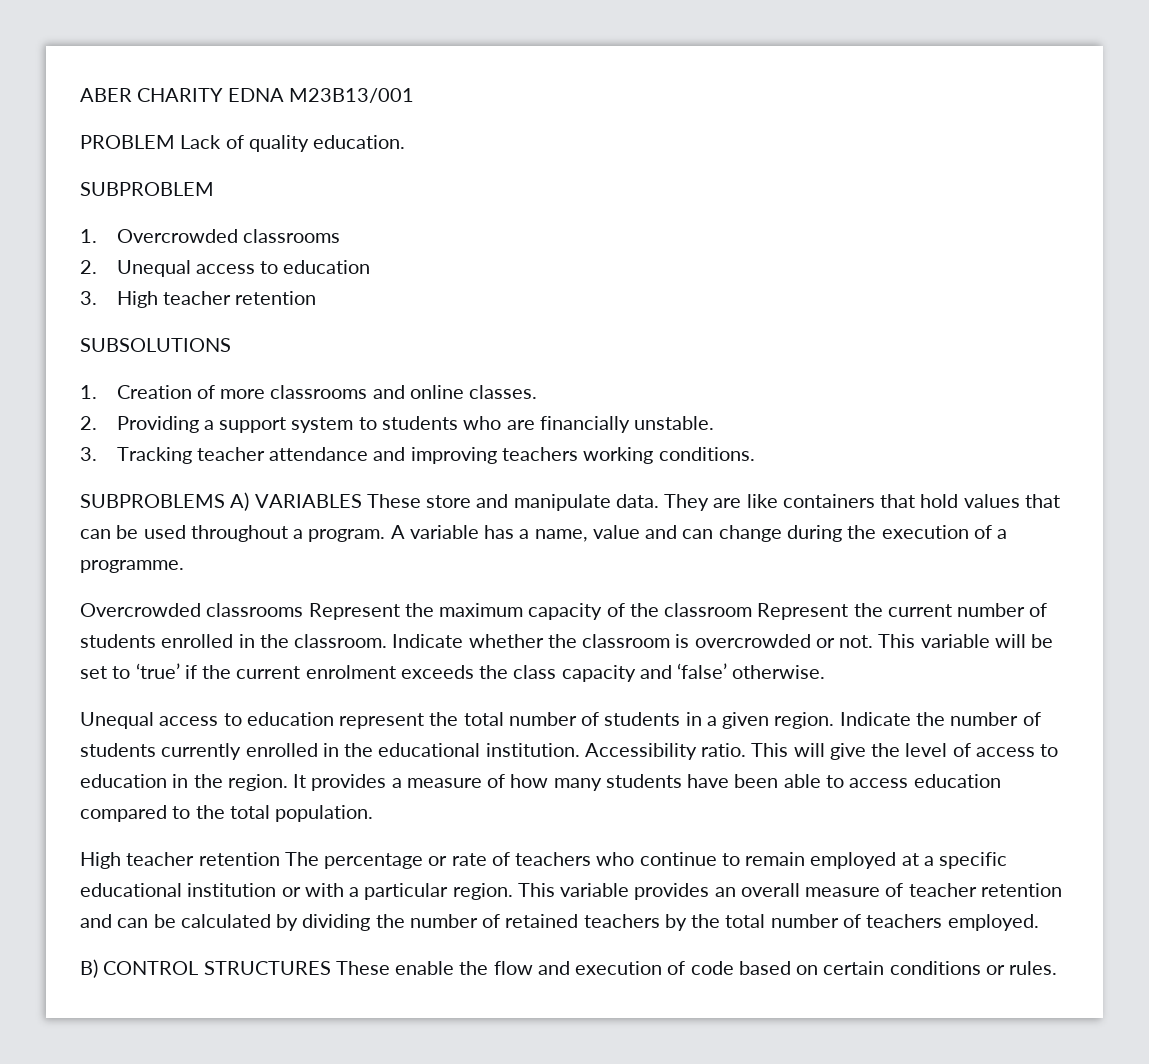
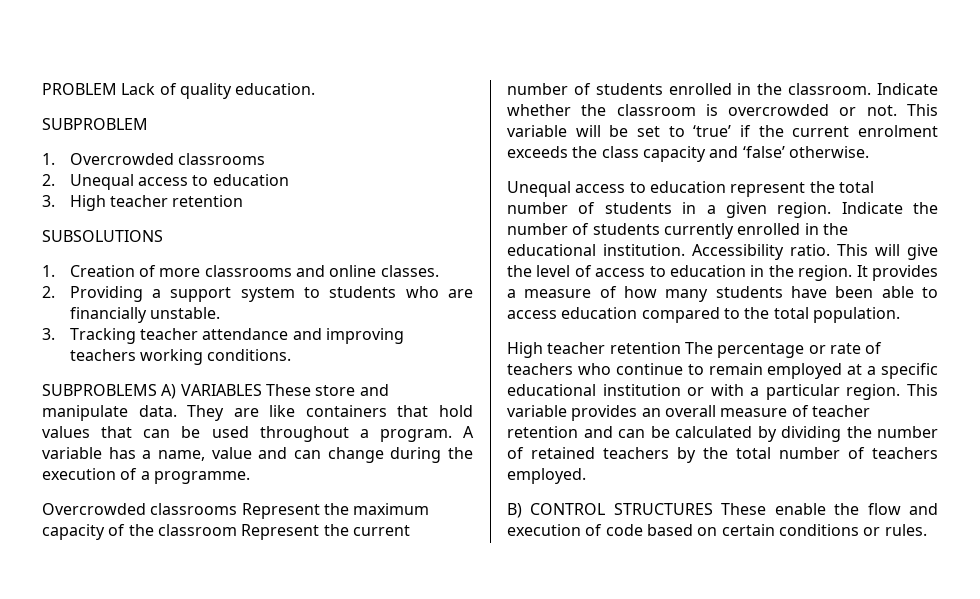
- ABER CHARITY EDNA M23B13/001

